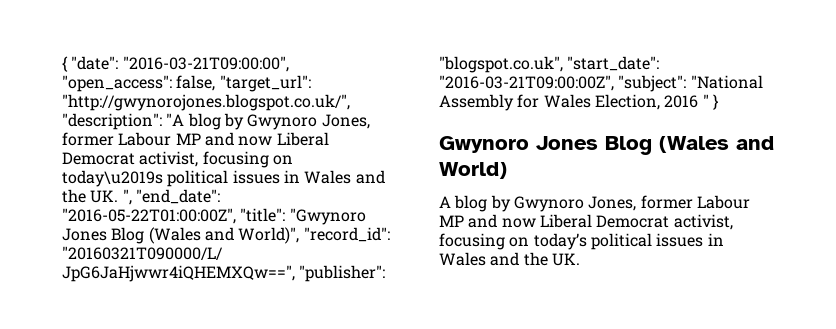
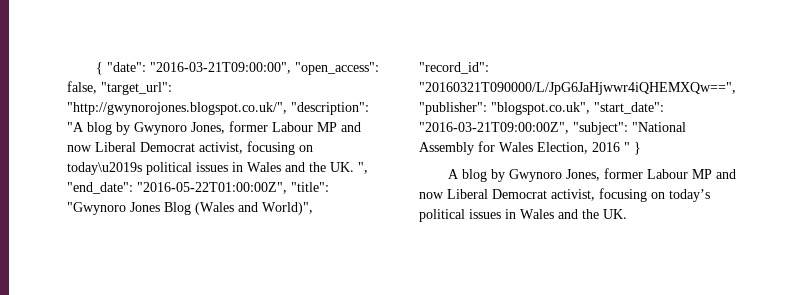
- Gwynoro Jones Blog (Wales and World)

